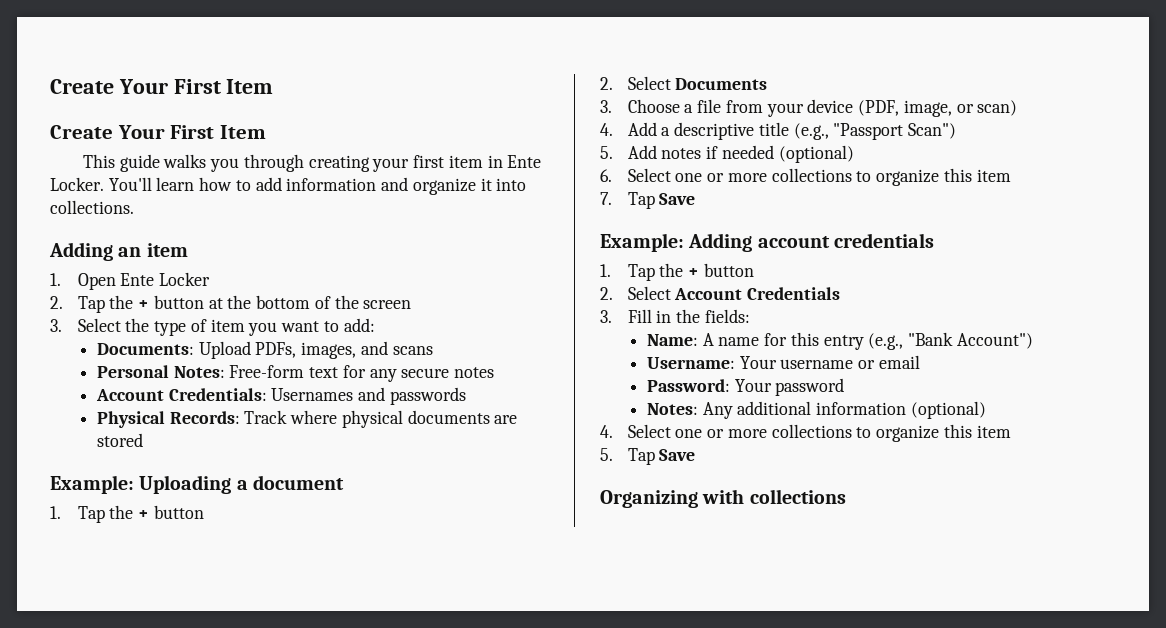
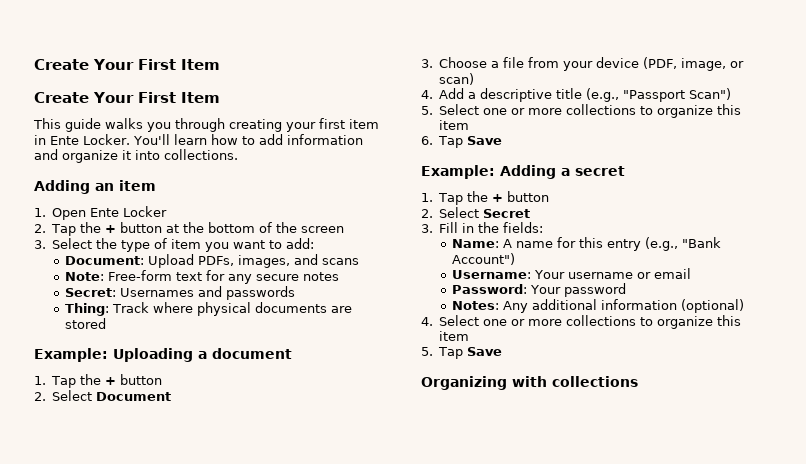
- Documents: Upload PDFs, images, and scans
+ Document: Upload PDFs, images, and scans
- Personal Notes: Free-form text for any secure notes
+ Note: Free-form text for any secure notes
- Account Credentials: Usernames and passwords
+ Secret: Usernames and passwords
- Physical Records: Track where physical documents are stored
+ Thing: Track where physical documents are stored
- 2. Select Documents
+ 2. Select Document
- 5. Add notes if needed (optional)
- 6. Select one or more collections to organize this item
- 7. Tap Save
+ 5. Select one or more collections to organize this item
+ 6. Tap Save
- Example: Adding account credentials
+ Example: Adding a secret
  1. Tap the + button
- 2. Select Account Credentials
+ 2. Select Secret

